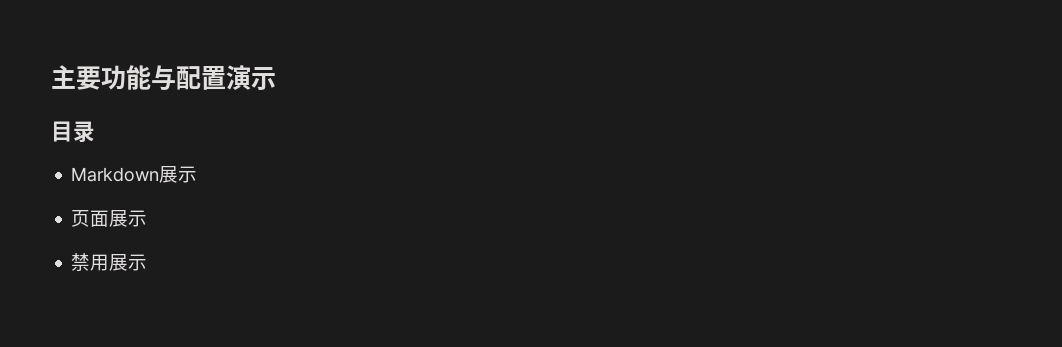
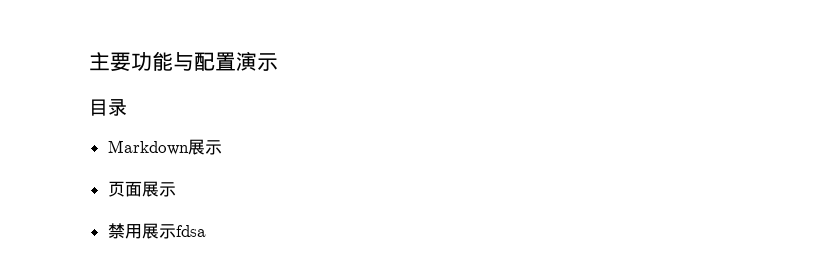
- 禁用展示
+ 禁用展示fdsa

